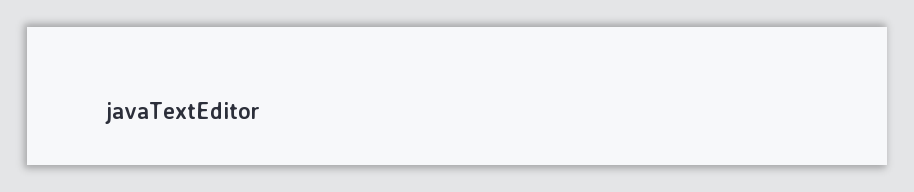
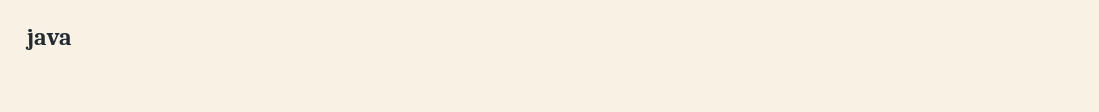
- javaTextEditor
+ java

